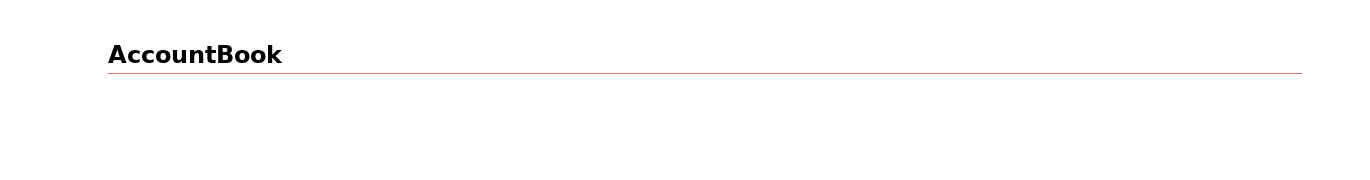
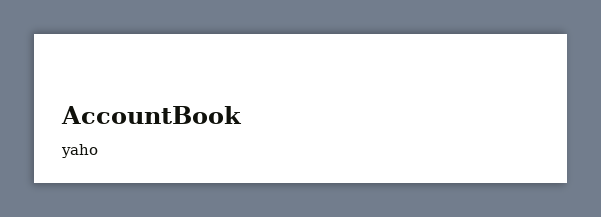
+ yaho

